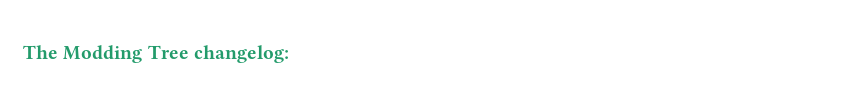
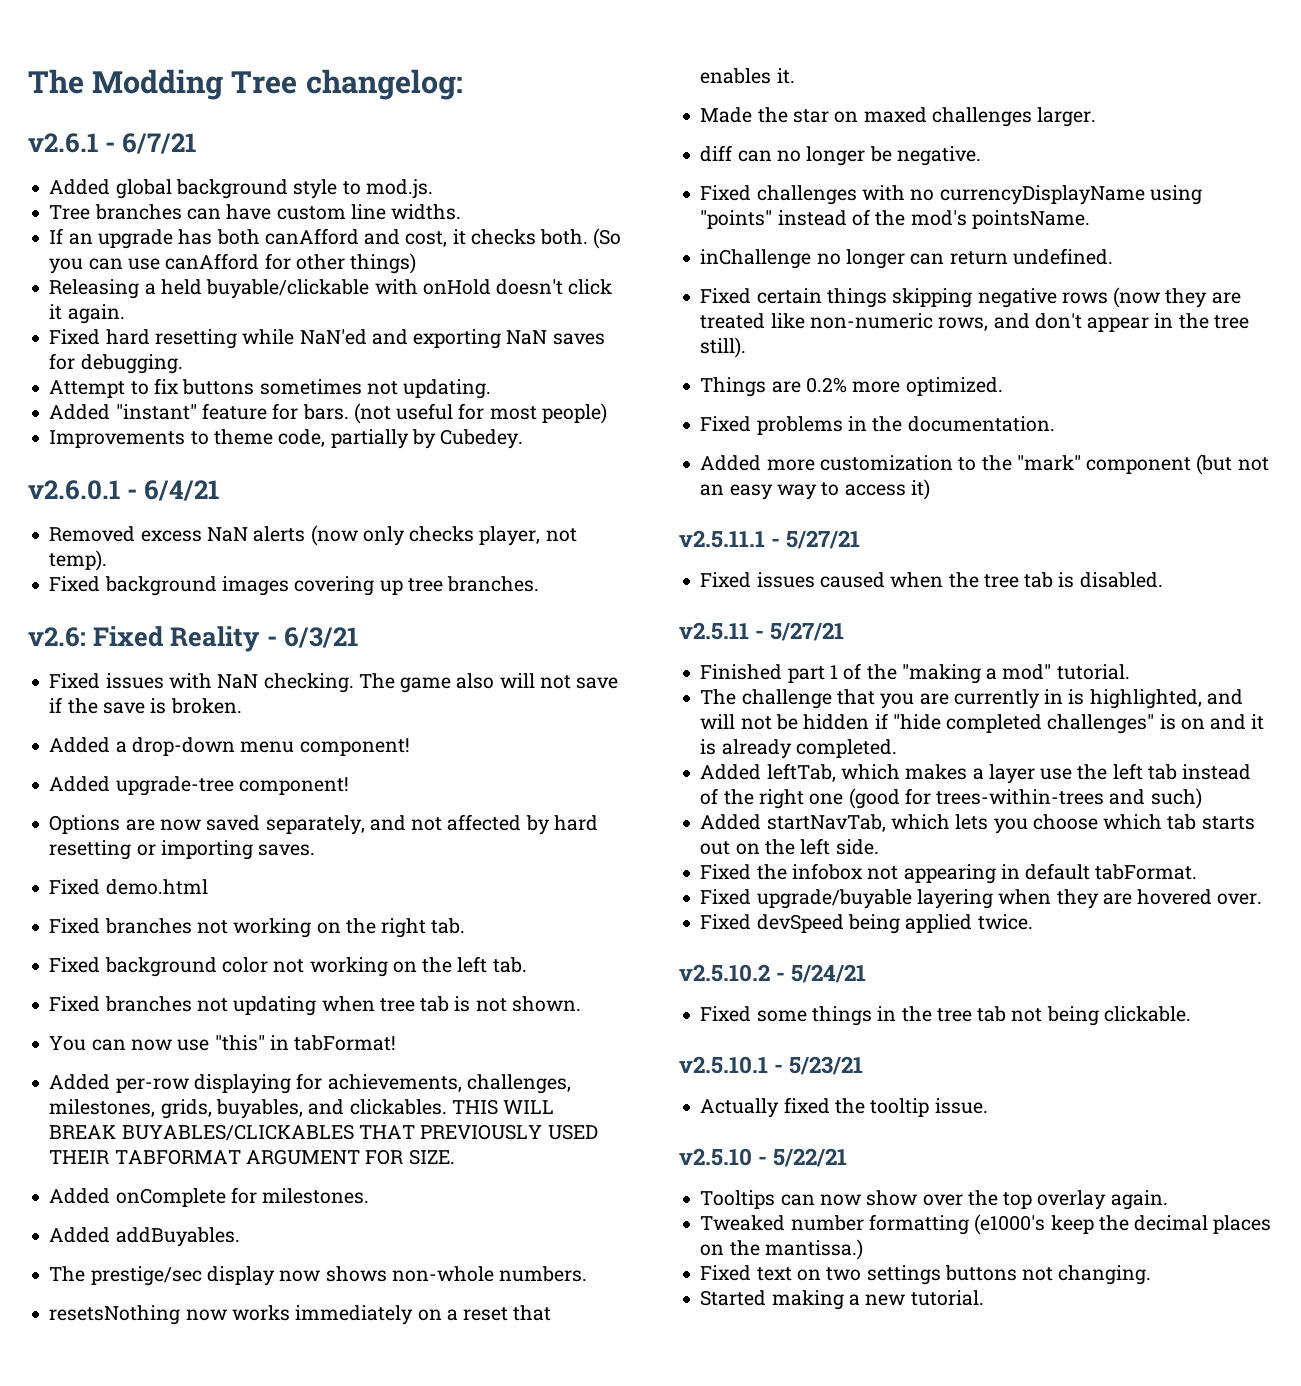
+ v2.6.1 - 6/7/21
+ Added global background style to mod.js.
+ Tree branches can have custom line widths.
+ If an upgrade has both canAfford and cost, it checks both. (So you can use canAfford for other things)
+ Releasing a held buyable/clickable with onHold doesn't click it again.
+ Fixed hard resetting while NaN'ed and exporting NaN saves for debugging.
+ Attempt to fix buttons sometimes not updating.
+ Added "instant" feature for bars. (not useful for most people)
+ Improvements to theme code, partially by Cubedey.
+ v2.6.0.1 - 6/4/21
+ Removed excess NaN alerts (now only checks player, not temp).
+ Fixed background images covering up tree branches.
+ v2.6: Fixed Reality - 6/3/21
+ Fixed issues with NaN checking. The game also will not save if the save is broken.
+ Added a drop-down menu component!
+ Added upgrade-tree component!
+ Options are now saved separately, and not affected by hard resetting or importing saves.
+ Fixed demo.html
+ Fixed branches not working on the right tab.
+ Fixed background color not working on the left tab.
+ Fixed branches not updating when tree tab is not shown.
+ You can now use "this" in tabFormat!
+ Added per-row displaying for achievements, challenges, milestones, grids, buyables, and clickables. THIS WILL BREAK BUYABLES/CLICKABLES THAT PREVIOUSLY USED THEIR TABFORMAT ARGUMENT FOR SIZE.
+ Added onComplete for milestones.
+ Added addBuyables.
+ The prestige/sec display now shows non-whole numbers.
+ resetsNothing now works immediately on a reset that enables it.
+ Made the star on maxed challenges larger.
+ diff can no longer be negative.
+ Fixed challenges with no currencyDisplayName using "points" instead of the mod's pointsName.
+ inChallenge no longer can return undefined.
+ Fixed certain things skipping negative rows (now they are treated like non-numeric rows, and don't appear in the tree still).
+ Things are 0.2% more optimized.
+ Fixed problems in the documentation.
+ Added more customization to the "mark" component (but not an easy way to access it)
+ v2.5.11.1 - 5/27/21
+ Fixed issues caused when the tree tab is disabled.
+ v2.5.11 - 5/27/21
+ Finished part 1 of the "making a mod" tutorial.
+ The challenge that you are currently in is highlighted, and will not be hidden if "hide completed challenges" is on and it is already completed.
+ Added leftTab, which makes a layer use the left tab instead of the right one (good for trees-within-trees and such)
+ Added startNavTab, which lets you choose which tab starts out on the left side.
+ Fixed the infobox not appearing in default tabFormat.
+ Fixed upgrade/buyable layering when they are hovered over.
+ Fixed devSpeed being applied twice.
+ v2.5.10.2 - 5/24/21
+ Fixed some things in the tree tab not being clickable.
+ v2.5.10.1 - 5/23/21
+ Actually fixed the tooltip issue.
+ v2.5.10 - 5/22/21
+ Tooltips can now show over the top overlay again.
+ Tweaked number formatting (e1000's keep the decimal places on the mantissa.)
+ Fixed text on two settings buttons not changing.
+ Started making a new tutorial.

